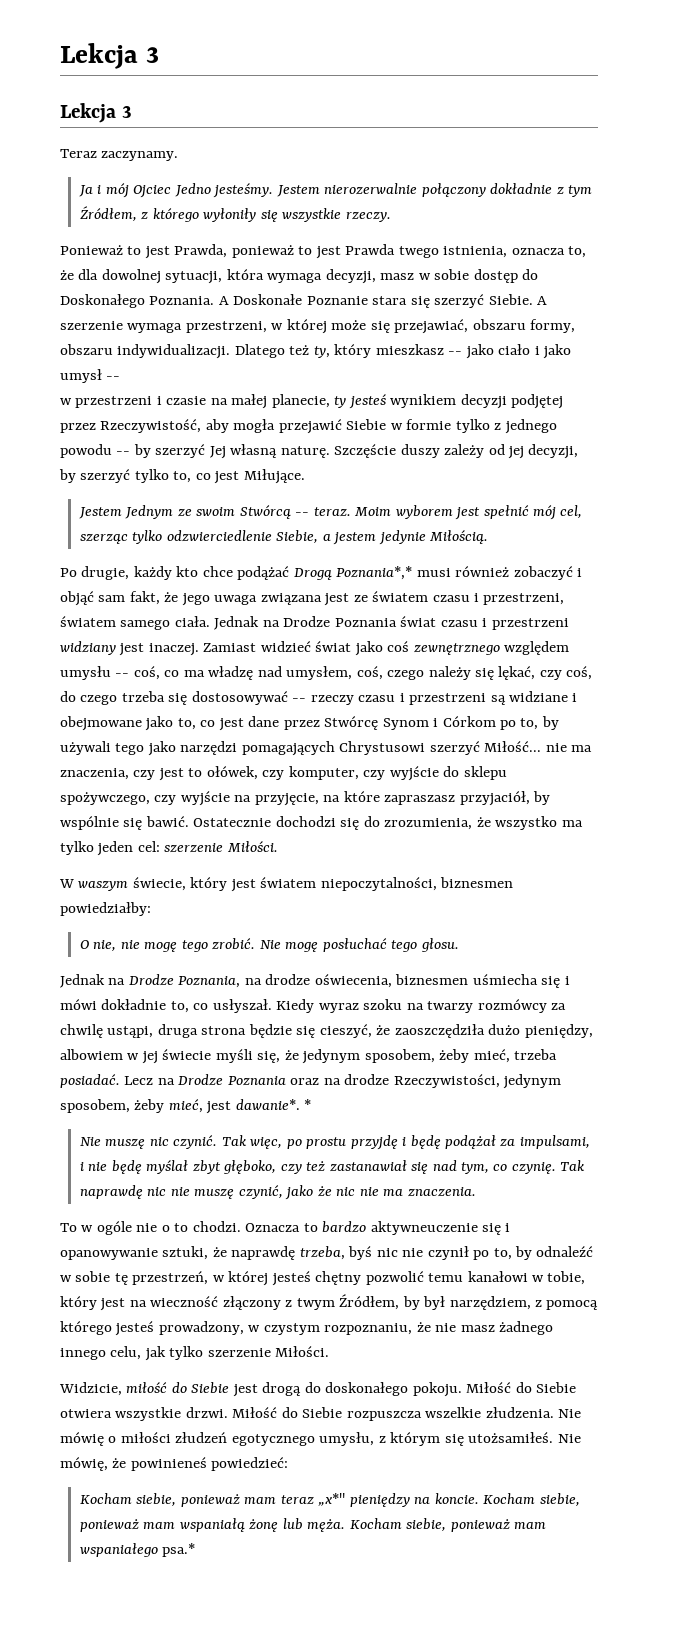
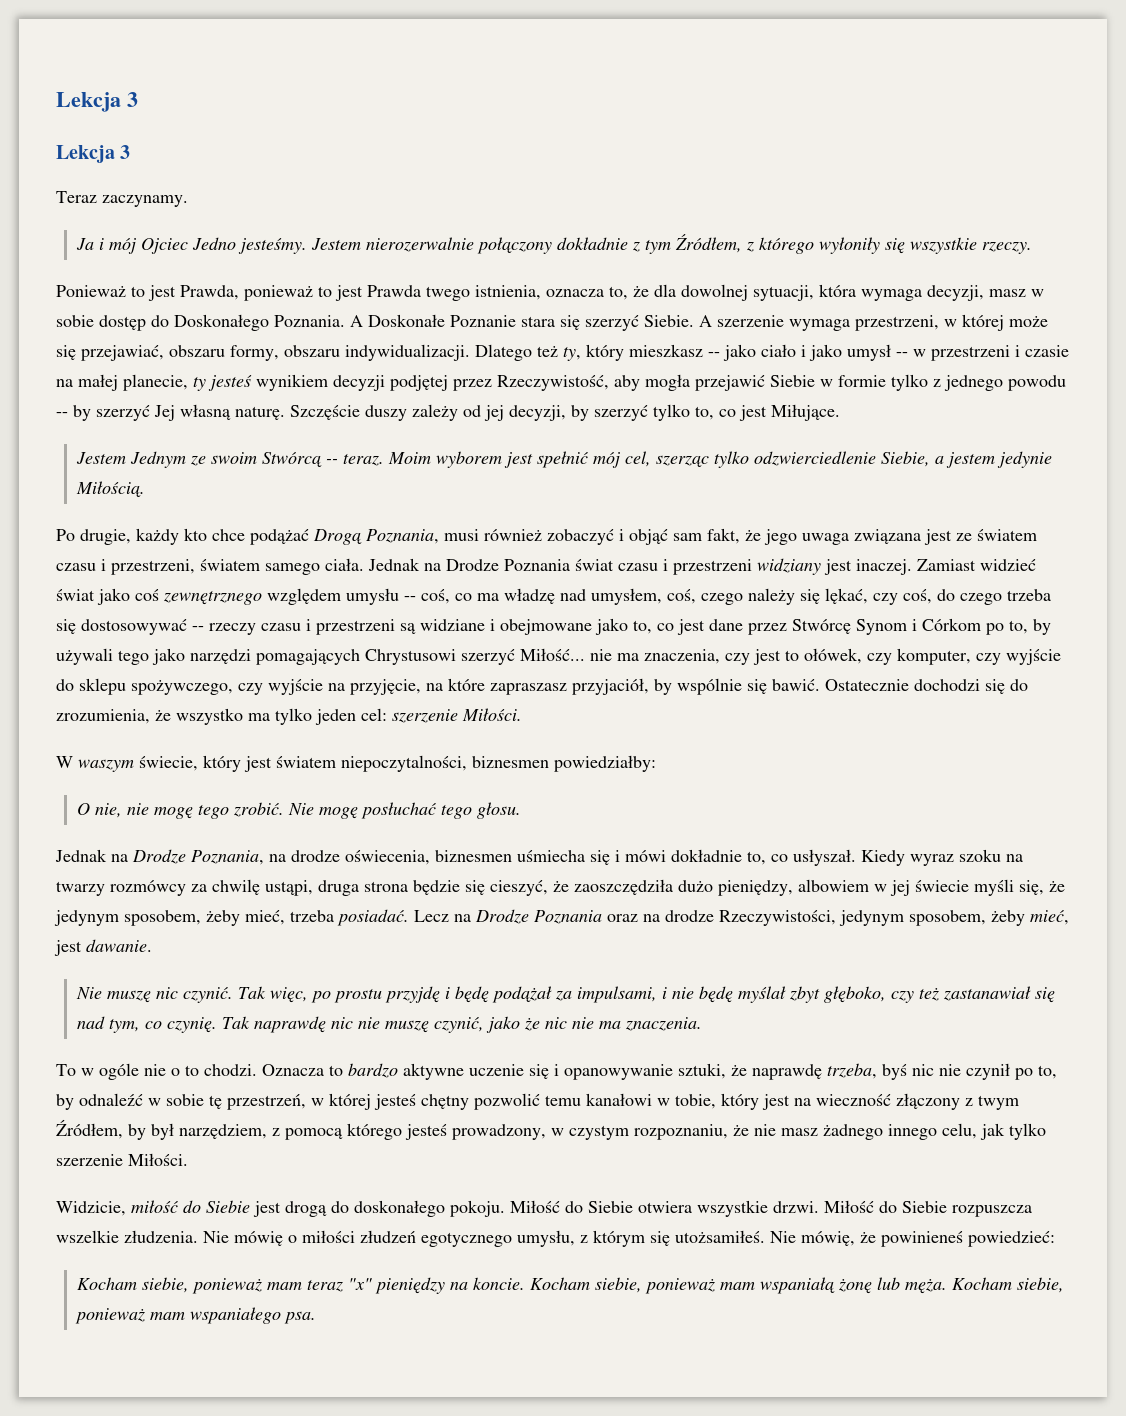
- Dlatego też ty, który mieszkasz -- jako ciało i jako umysł --
- w przestrzeni i czasie na małej planecie, ty jesteś wynikiem decyzji podjętej przez Rzeczywistość, aby mogła przejawić Siebie w formie tylko z jednego powodu -- by szerzyć Jej własną naturę.
+ Dlatego też ty, który mieszkasz -- jako ciało i jako umysł -- w przestrzeni i czasie na małej planecie, ty jesteś wynikiem decyzji podjętej przez Rzeczywistość, aby mogła przejawić Siebie w formie tylko z jednego powodu -- by szerzyć Jej własną naturę.
- Po drugie, każdy kto chce podążać Drogą Poznania*,* musi również zobaczyć i objąć sam fakt, że jego uwaga związana jest ze światem czasu i przestrzeni, światem samego ciała.
+ Po drugie, każdy kto chce podążać Drogą Poznania, musi również zobaczyć i objąć sam fakt, że jego uwaga związana jest ze światem czasu i przestrzeni, światem samego ciała.
- Lecz na Drodze Poznania oraz na drodze Rzeczywistości, jedynym sposobem, żeby mieć, jest dawanie*. *
+ Lecz na Drodze Poznania oraz na drodze Rzeczywistości, jedynym sposobem, żeby mieć, jest dawanie.
- Oznacza to bardzo aktywneuczenie się i opanowywanie sztuki, że naprawdę trzeba, byś nic nie czynił po to, by odnaleźć w sobie tę przestrzeń, w której jesteś chętny pozwolić temu kanałowi w tobie, który jest na wieczność złączony z twym Źródłem, by był narzędziem, z pomocą którego jesteś prowadzony, w czystym rozpoznaniu, że nie masz żadnego innego celu, jak tylko szerzenie Miłości.
+ Oznacza to bardzo aktywne uczenie się i opanowywanie sztuki, że naprawdę trzeba, byś nic nie czynił po to, by odnaleźć w sobie tę przestrzeń, w której jesteś chętny pozwolić temu kanałowi w tobie, który jest na wieczność złączony z twym Źródłem, by był narzędziem, z pomocą którego jesteś prowadzony, w czystym rozpoznaniu, że nie masz żadnego innego celu, jak tylko szerzenie Miłości.
- Kocham siebie, ponieważ mam teraz „x*" pieniędzy na koncie.
+ Kocham siebie, ponieważ mam teraz "x" pieniędzy na koncie.
- Kocham siebie, ponieważ mam wspaniałego psa.*
+ Kocham siebie, ponieważ mam wspaniałego psa.

